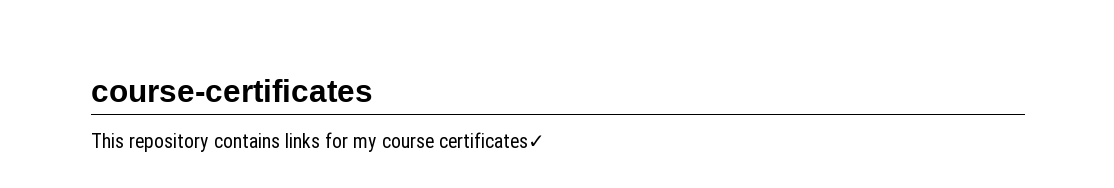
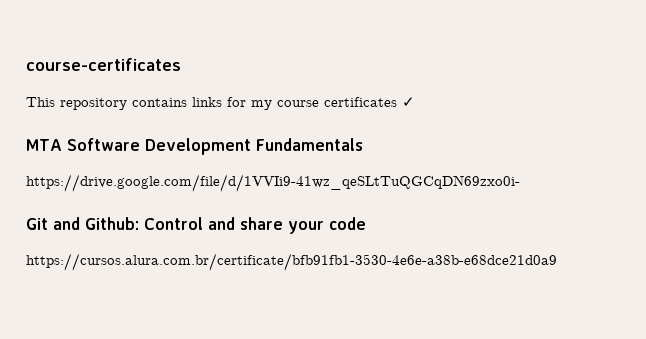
- This repository contains links for my course certificates✓
+ This repository contains links for my course certificates ✓
+ MTA Software Development Fundamentals
+ https://drive.google.com/file/d/1VVIi9-41wz_qeSLtTuQGCqDN69zxo0i-
+ Git and Github: Control and share your code
+ https://cursos.alura.com.br/certificate/bfb91fb1-3530-4e6e-a38b-e68dce21d0a9

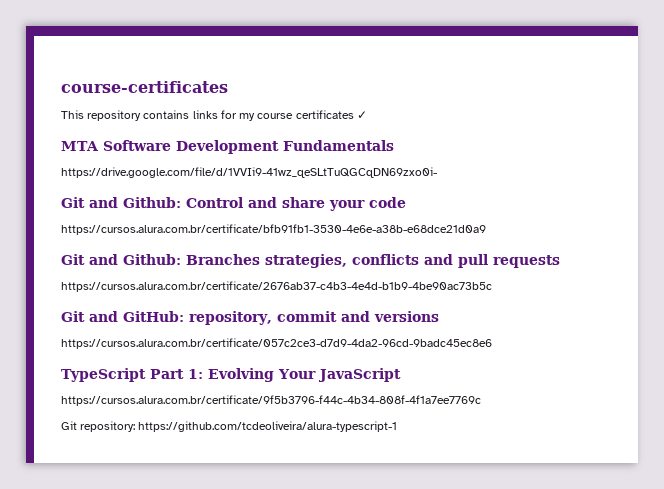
+ Git and Github: Branches strategies, conflicts and pull requests
+ https://cursos.alura.com.br/certificate/2676ab37-c4b3-4e4d-b1b9-4be90ac73b5c
+ Git and GitHub: repository, commit and versions
+ https://cursos.alura.com.br/certificate/057c2ce3-d7d9-4da2-96cd-9badc45ec8e6
+ TypeScript Part 1: Evolving Your JavaScript
+ https://cursos.alura.com.br/certificate/9f5b3796-f44c-4b34-808f-4f1a7ee7769c
+ Git repository: https://github.com/tcdeoliveira/alura-typescript-1

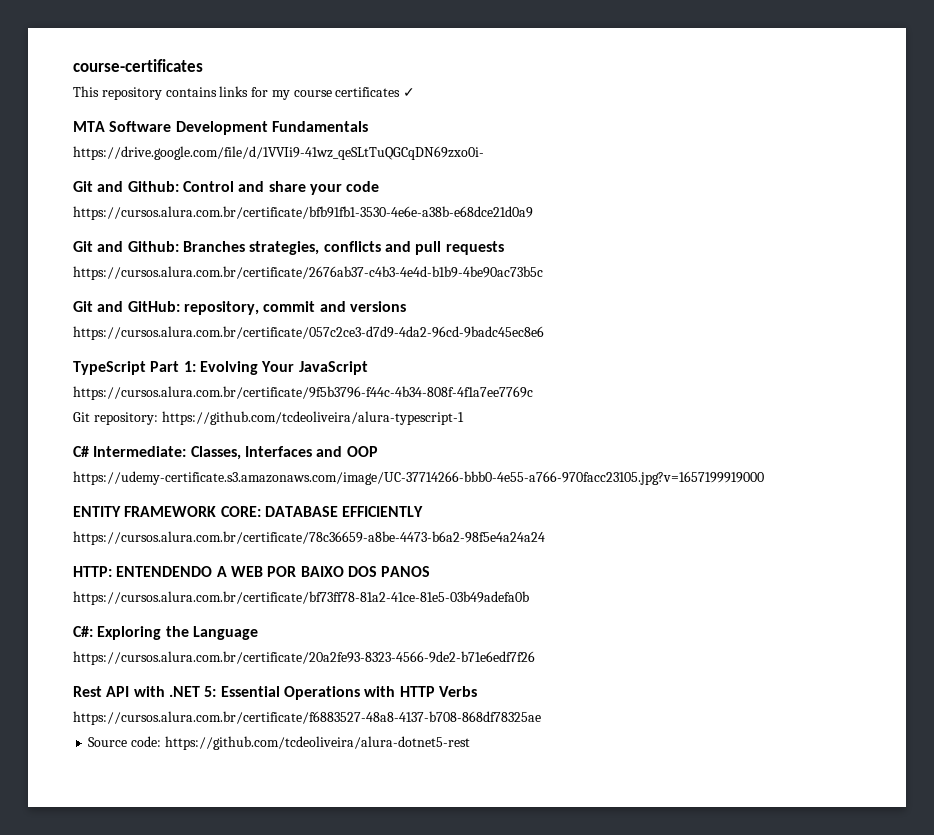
+ C# Intermediate: Classes, Interfaces and OOP
+ https://udemy-certificate.s3.amazonaws.com/image/UC-37714266-bbb0-4e55-a766-970facc23105.jpg?v=1657199919000
+ ENTITY FRAMEWORK CORE: DATABASE EFFICIENTLY
+ https://cursos.alura.com.br/certificate/78c36659-a8be-4473-b6a2-98f5e4a24a24
+ HTTP: ENTENDENDO A WEB POR BAIXO DOS PANOS
+ https://cursos.alura.com.br/certificate/bf73ff78-81a2-41ce-81e5-03b49adefa0b
+ C#: Exploring the Language
+ https://cursos.alura.com.br/certificate/20a2fe93-8323-4566-9de2-b71e6edf7f26
+ Rest API with .NET 5: Essential Operations with HTTP Verbs
+ https://cursos.alura.com.br/certificate/f6883527-48a8-4137-b708-868df78325ae
+ Source code: https://github.com/tcdeoliveira/alura-dotnet5-rest

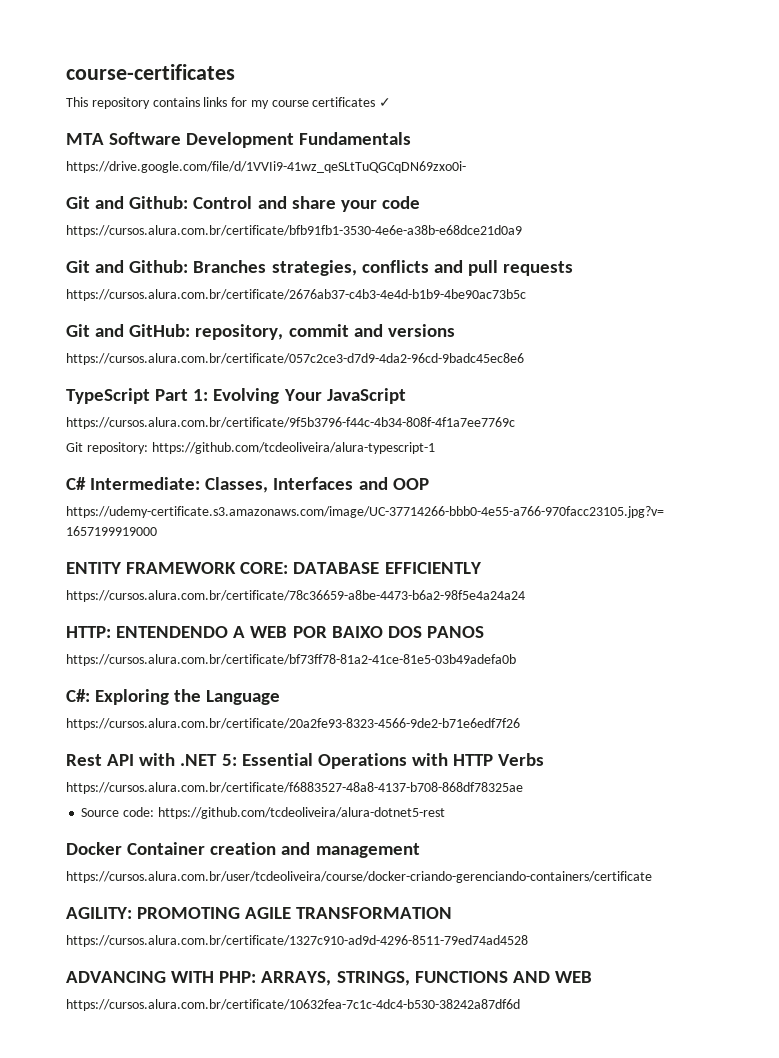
+ Docker Container creation and management
+ https://cursos.alura.com.br/user/tcdeoliveira/course/docker-criando-gerenciando-containers/certificate
+ AGILITY: PROMOTING AGILE TRANSFORMATION
+ https://cursos.alura.com.br/certificate/1327c910-ad9d-4296-8511-79ed74ad4528
+ ADVANCING WITH PHP: ARRAYS, STRINGS, FUNCTIONS AND WEB
+ https://cursos.alura.com.br/certificate/10632fea-7c1c-4dc4-b530-38242a87df6d

